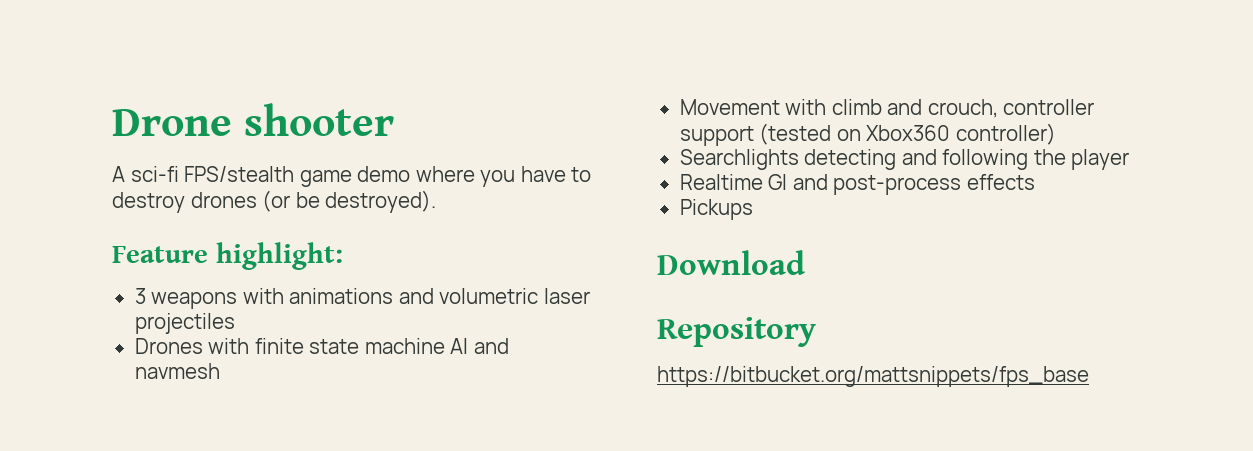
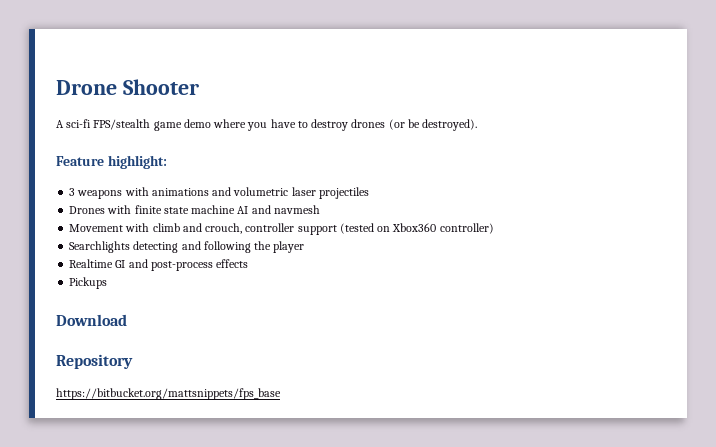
- Drone shooter
+ Drone Shooter

